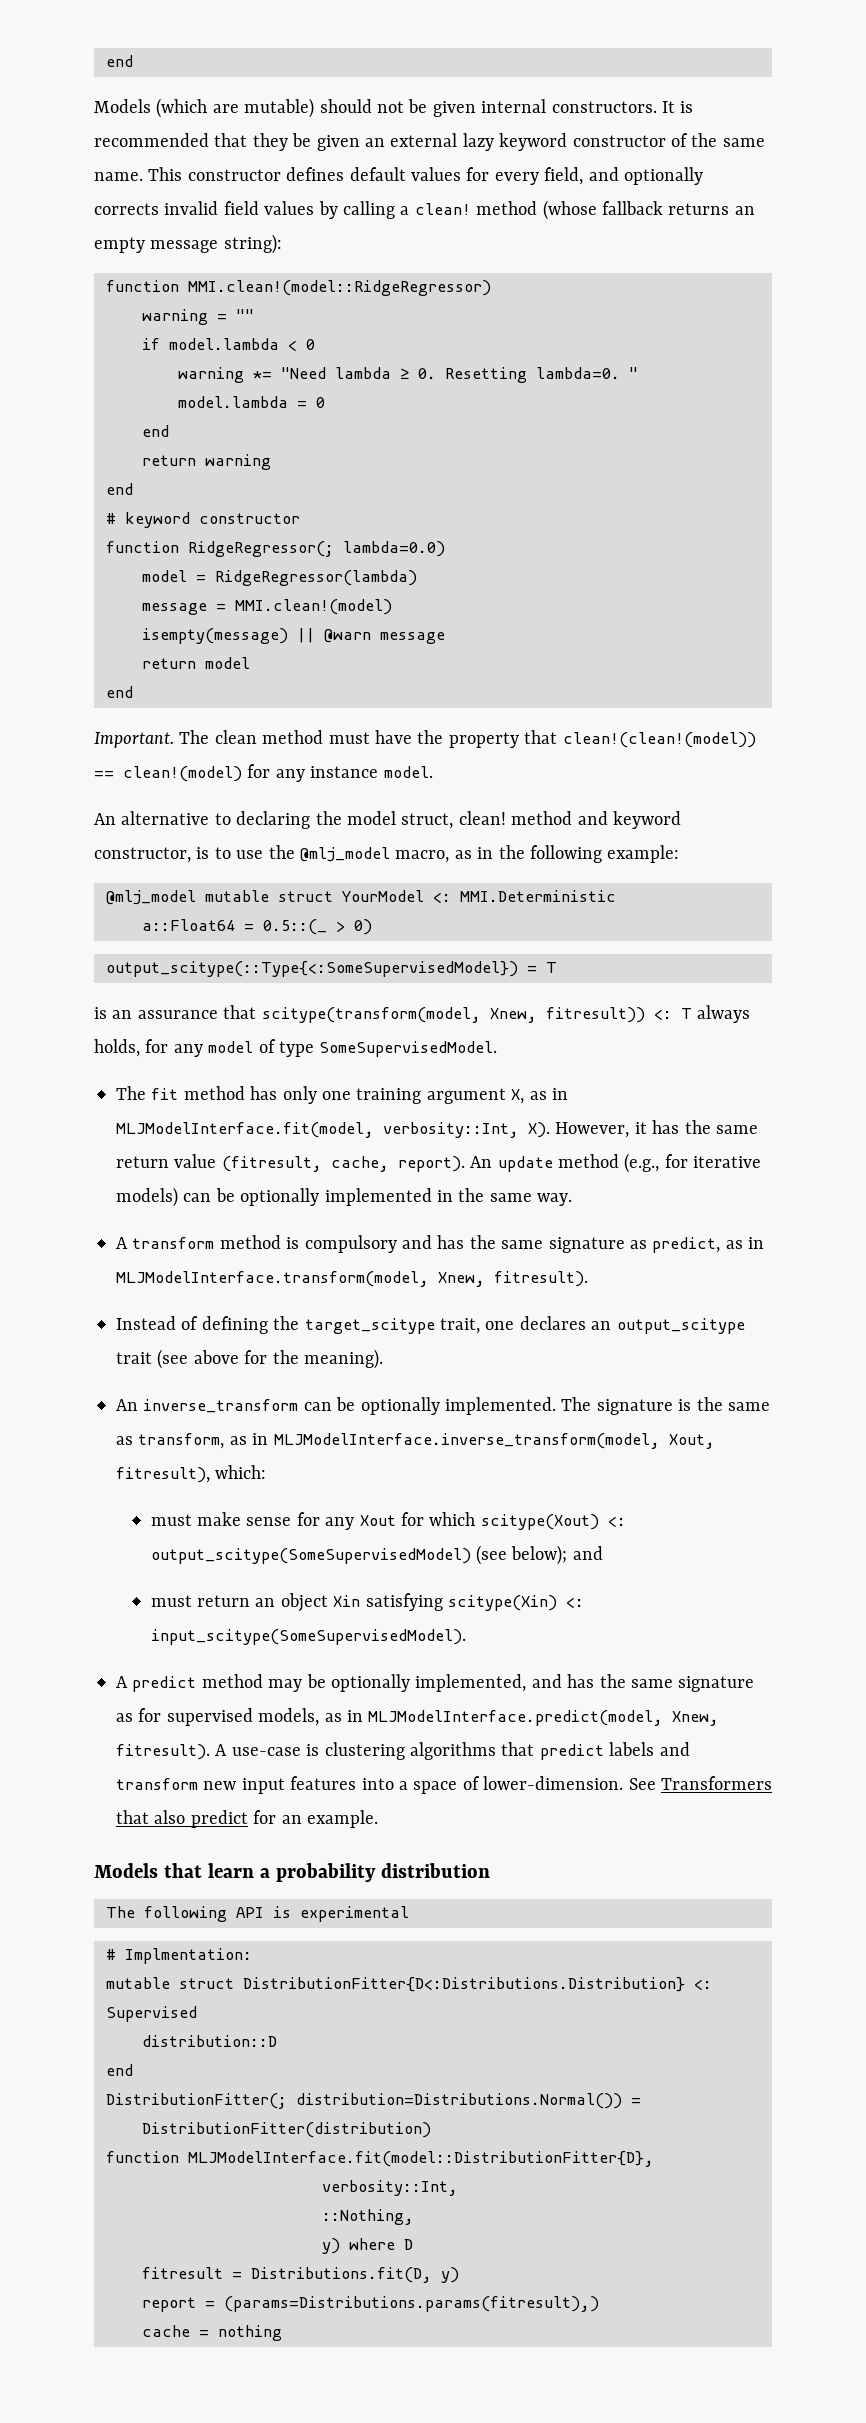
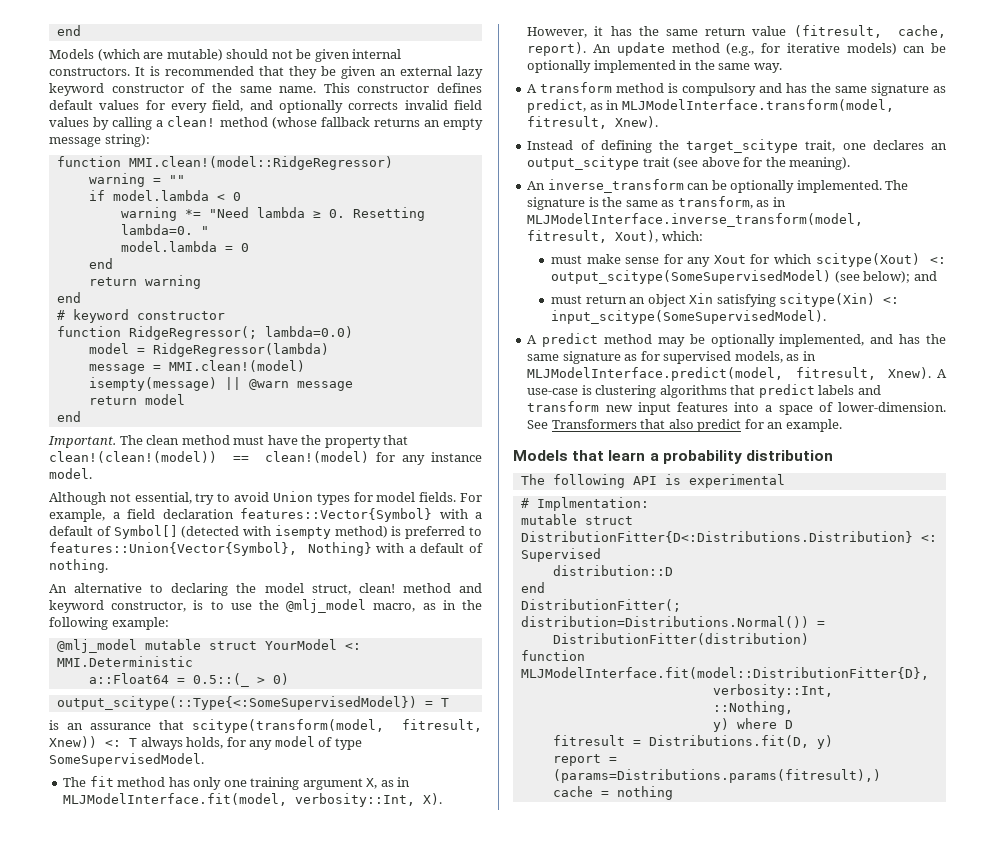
+ Although not essential, try to avoid Union types for model fields. For example, a field declaration features::Vector{Symbol} with a default of Symbol[] (detected with isempty method) is preferred to features::Union{Vector{Symbol}, Nothing} with a default of nothing.
- is an assurance that scitype(transform(model, Xnew, fitresult)) <: T always holds, for any model of type SomeSupervisedModel.
+ is an assurance that scitype(transform(model, fitresult, Xnew)) <: T always holds, for any model of type SomeSupervisedModel.
- A transform method is compulsory and has the same signature as predict, as in MLJModelInterface.transform(model, Xnew, fitresult).
+ A transform method is compulsory and has the same signature as predict, as in MLJModelInterface.transform(model, fitresult, Xnew).
- The signature is the same as transform, as in MLJModelInterface.inverse_transform(model, Xout, fitresult), which:
+ The signature is the same as transform, as in MLJModelInterface.inverse_transform(model, fitresult, Xout), which:
- A predict method may be optionally implemented, and has the same signature as for supervised models, as in MLJModelInterface.predict(model, Xnew, fitresult).
+ A predict method may be optionally implemented, and has the same signature as for supervised models, as in MLJModelInterface.predict(model, fitresult, Xnew).

